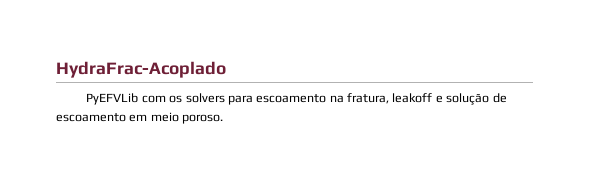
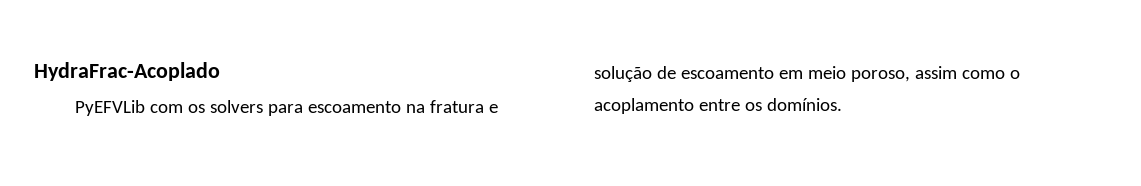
- PyEFVLib com os solvers para escoamento na fratura, leakoff e solução de escoamento em meio poroso.
+ PyEFVLib com os solvers para escoamento na fratura e solução de escoamento em meio poroso, assim como o acoplamento entre os domínios.

